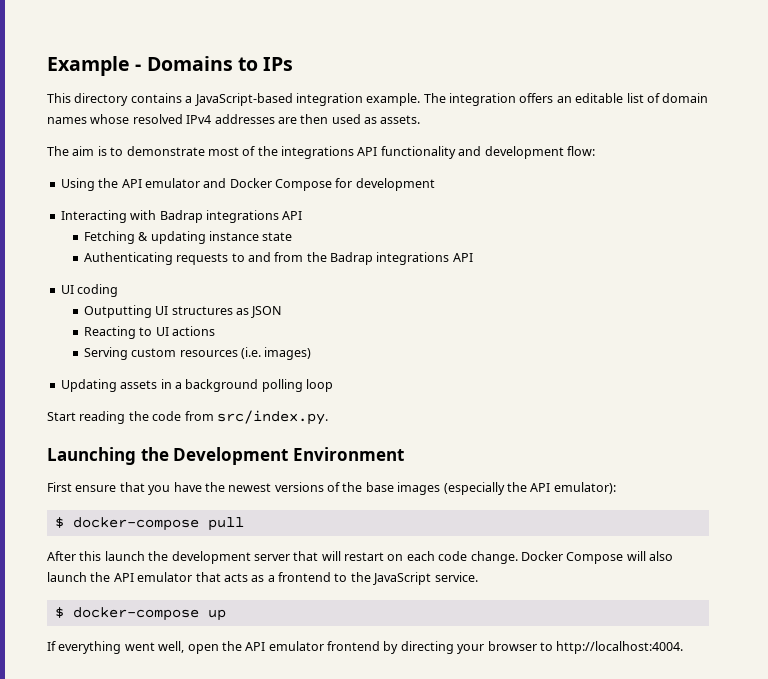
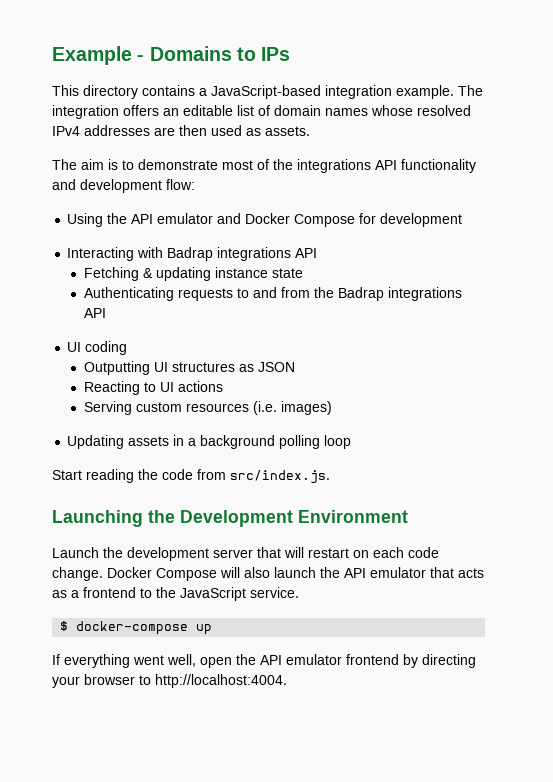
- Start reading the code from src/index.py.
+ Start reading the code from src/index.js.
- First ensure that you have the newest versions of the base images (especially the API emulator):
- $ docker-compose pull
- After this launch the development server that will restart on each code change.
+ Launch the development server that will restart on each code change.

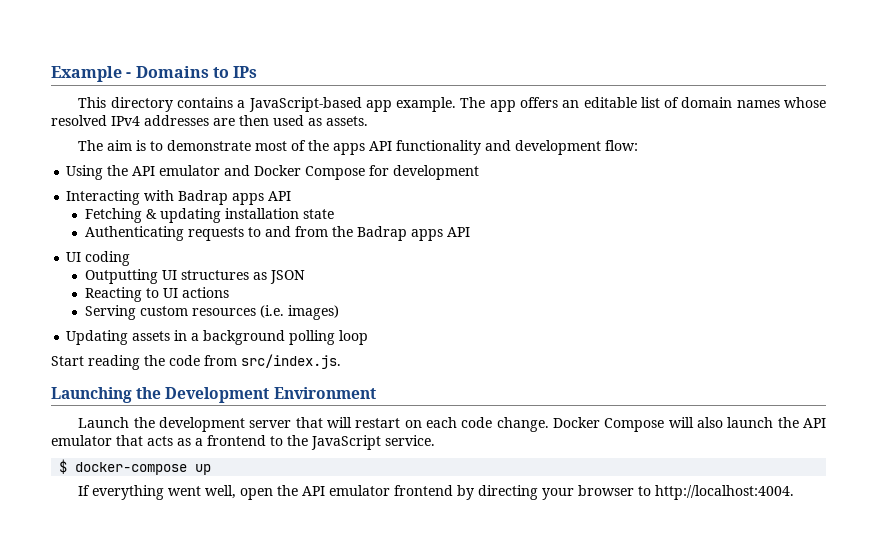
- This directory contains a JavaScript-based integration example.
+ This directory contains a JavaScript-based app example.
- The integration offers an editable list of domain names whose resolved IPv4 addresses are then used as assets.
+ The app offers an editable list of domain names whose resolved IPv4 addresses are then used as assets.
- The aim is to demonstrate most of the integrations API functionality and development flow:
+ The aim is to demonstrate most of the apps API functionality and development flow:
- Interacting with Badrap integrations API
+ Interacting with Badrap apps API
- Fetching & updating instance state
+ Fetching & updating installation state
- Authenticating requests to and from the Badrap integrations API
+ Authenticating requests to and from the Badrap apps API

